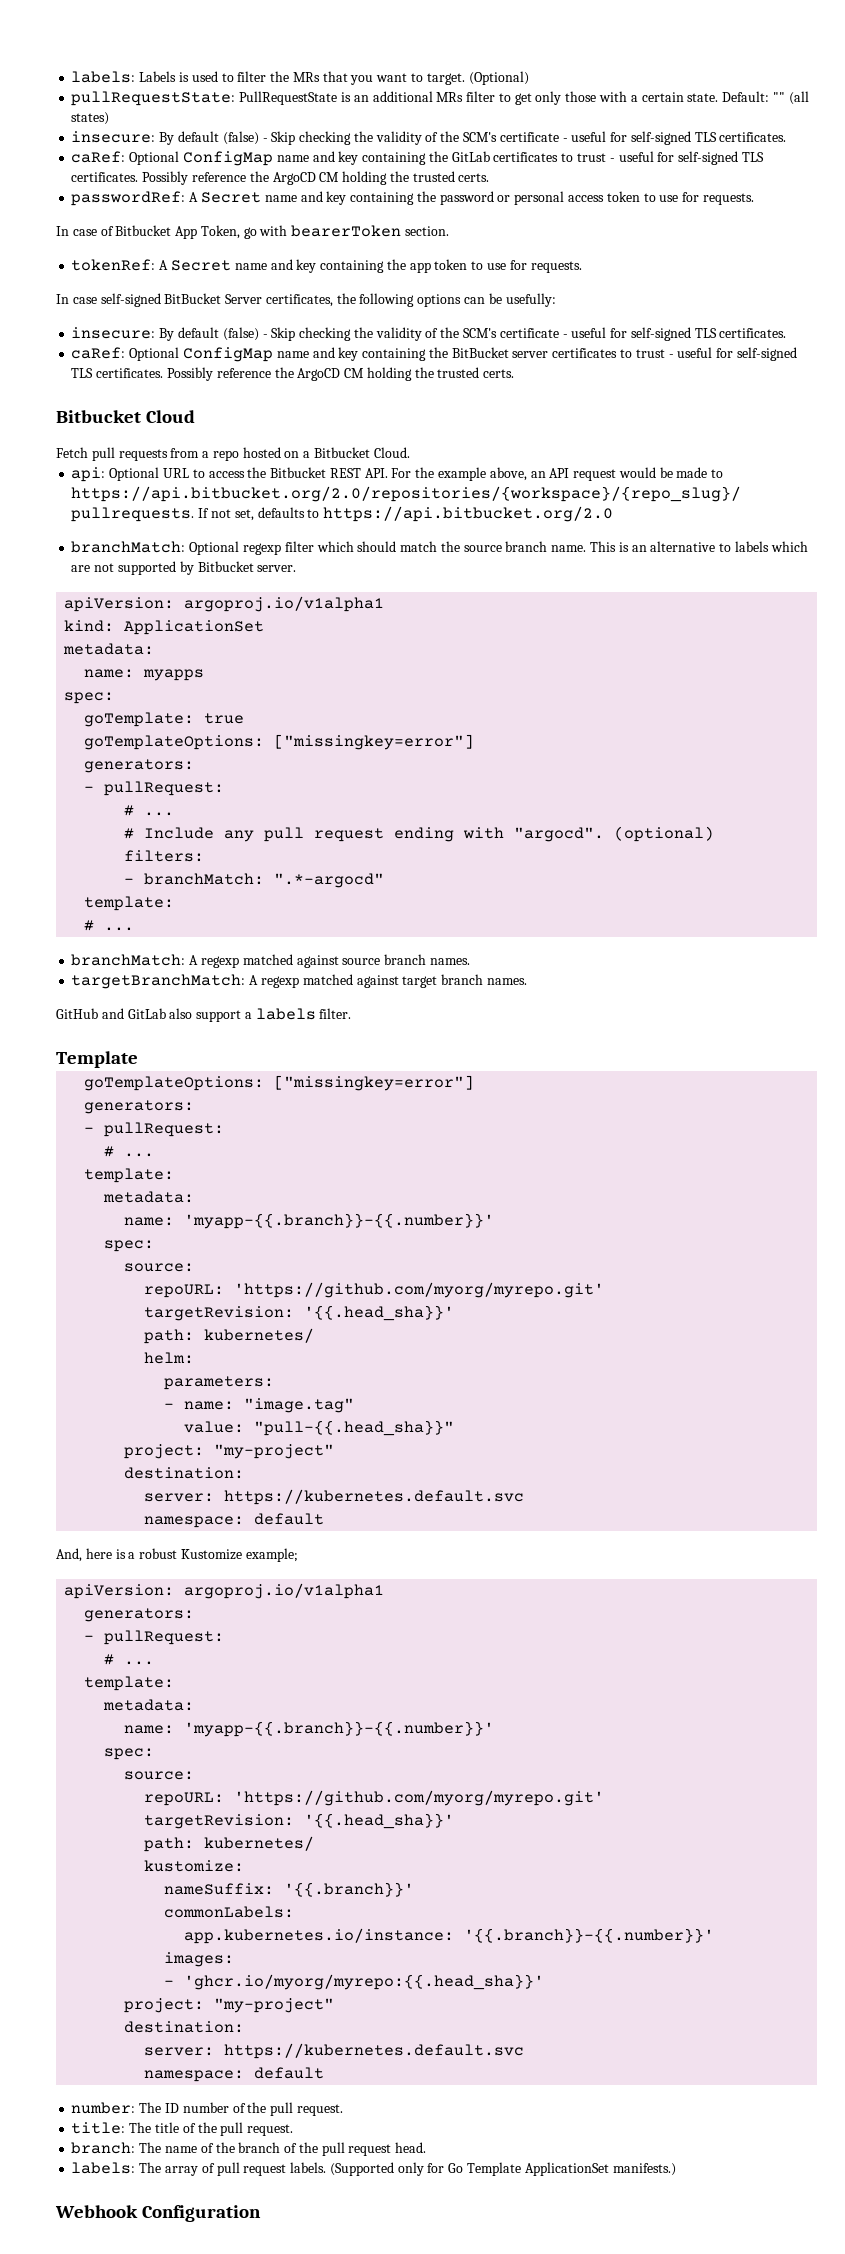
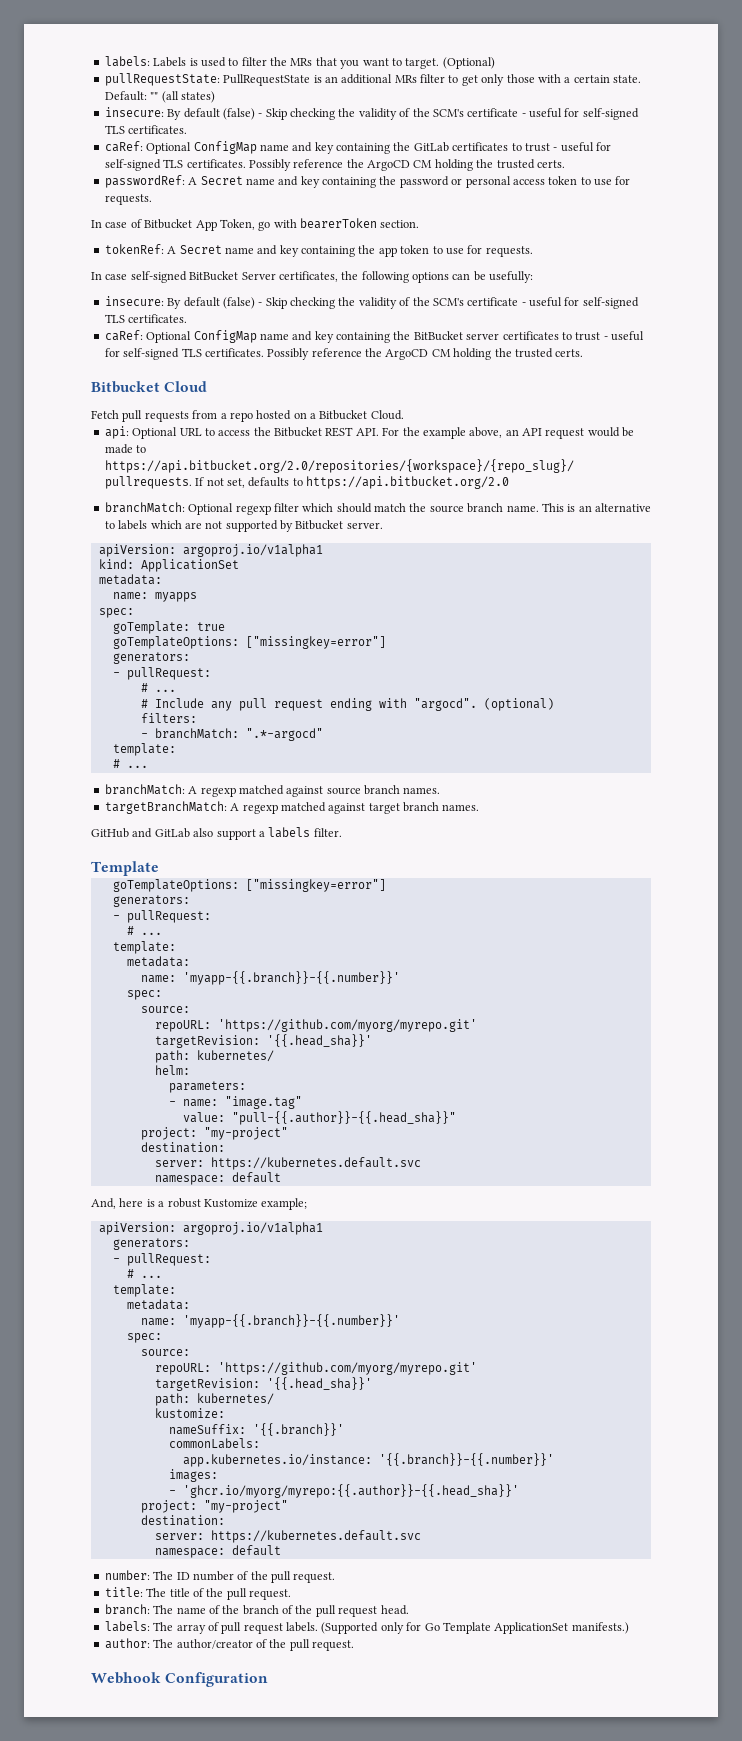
- value: "pull-{{.head_sha}}"
+ value: "pull-{{.author}}-{{.head_sha}}"
- - 'ghcr.io/myorg/myrepo:{{.head_sha}}'
+ - 'ghcr.io/myorg/myrepo:{{.author}}-{{.head_sha}}'
+ author: The author/creator of the pull request.

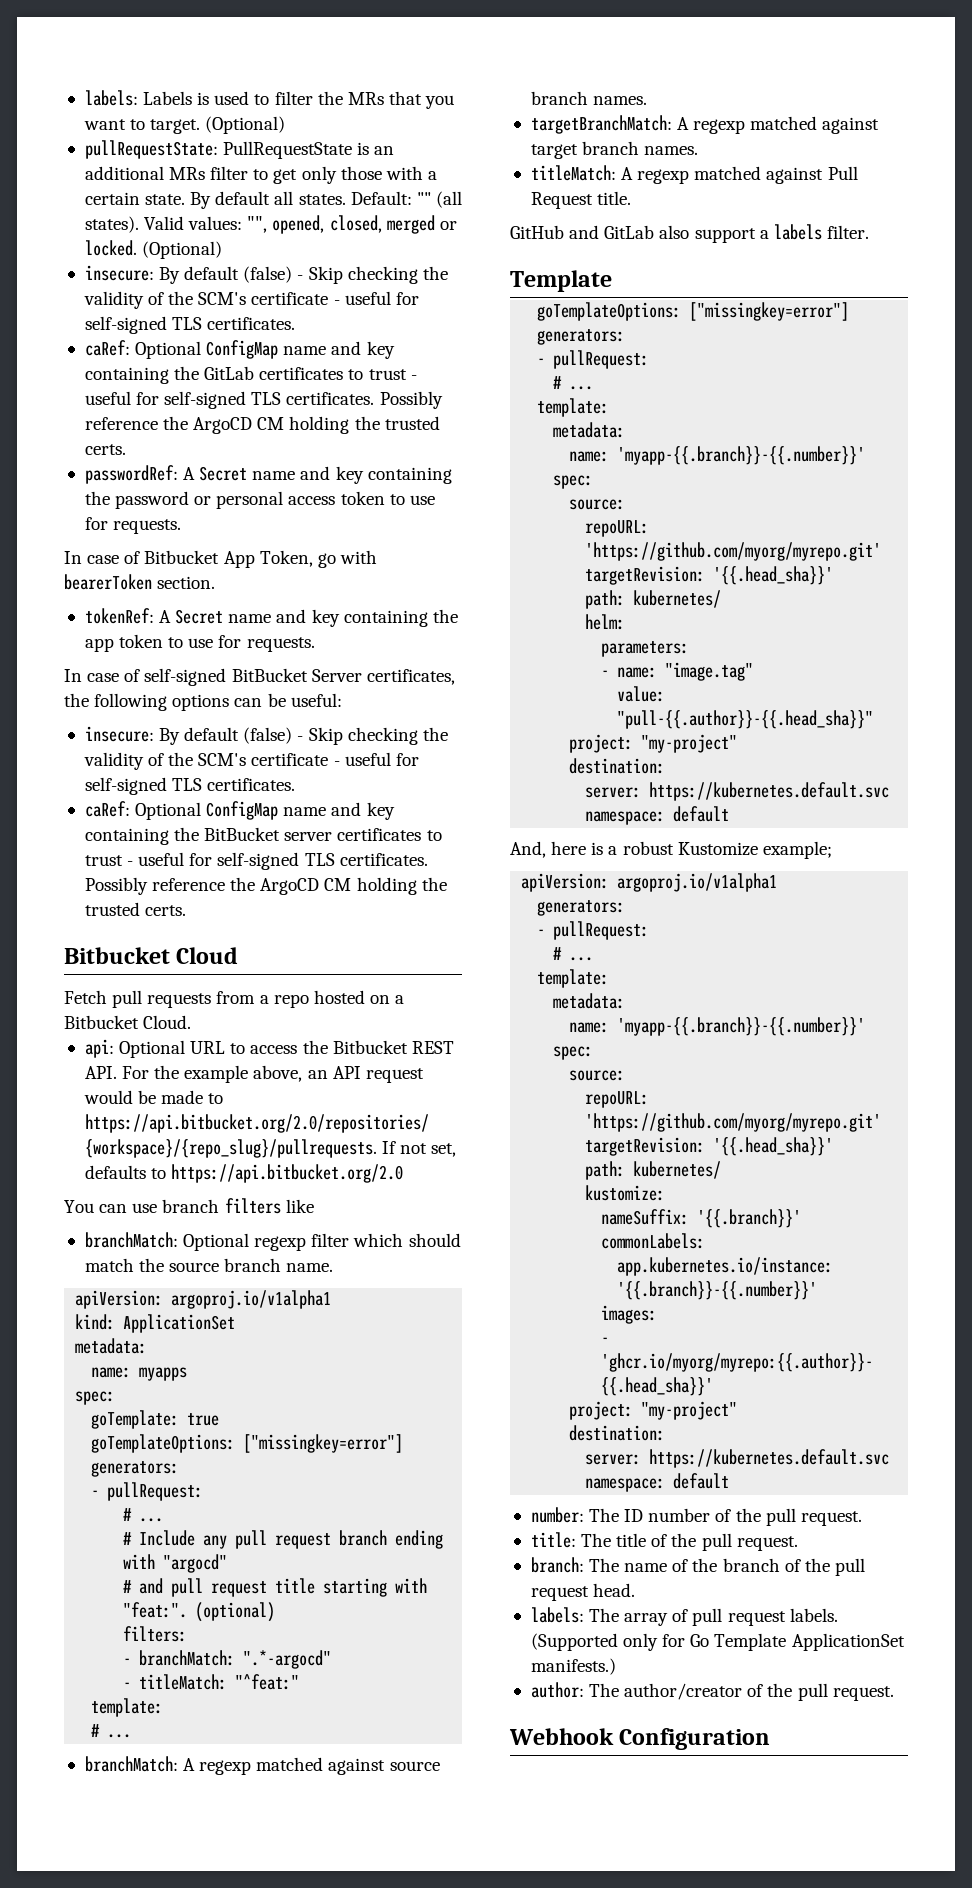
- Default: "" (all states)
+ By default all states. Default: "" (all states). Valid values: "", opened, closed, merged or locked. (Optional)
- In case self-signed BitBucket Server certificates, the following options can be usefully:
+ In case of self-signed BitBucket Server certificates, the following options can be useful:
+ You can use branch filters like
- This is an alternative to labels which are not supported by Bitbucket server.
- # Include any pull request ending with "argocd".
+ # Include any pull request branch ending with "argocd"
+ # and pull request title starting with "feat:".
+ - titleMatch: "^feat:"
+ titleMatch: A regexp matched against Pull Request title.

